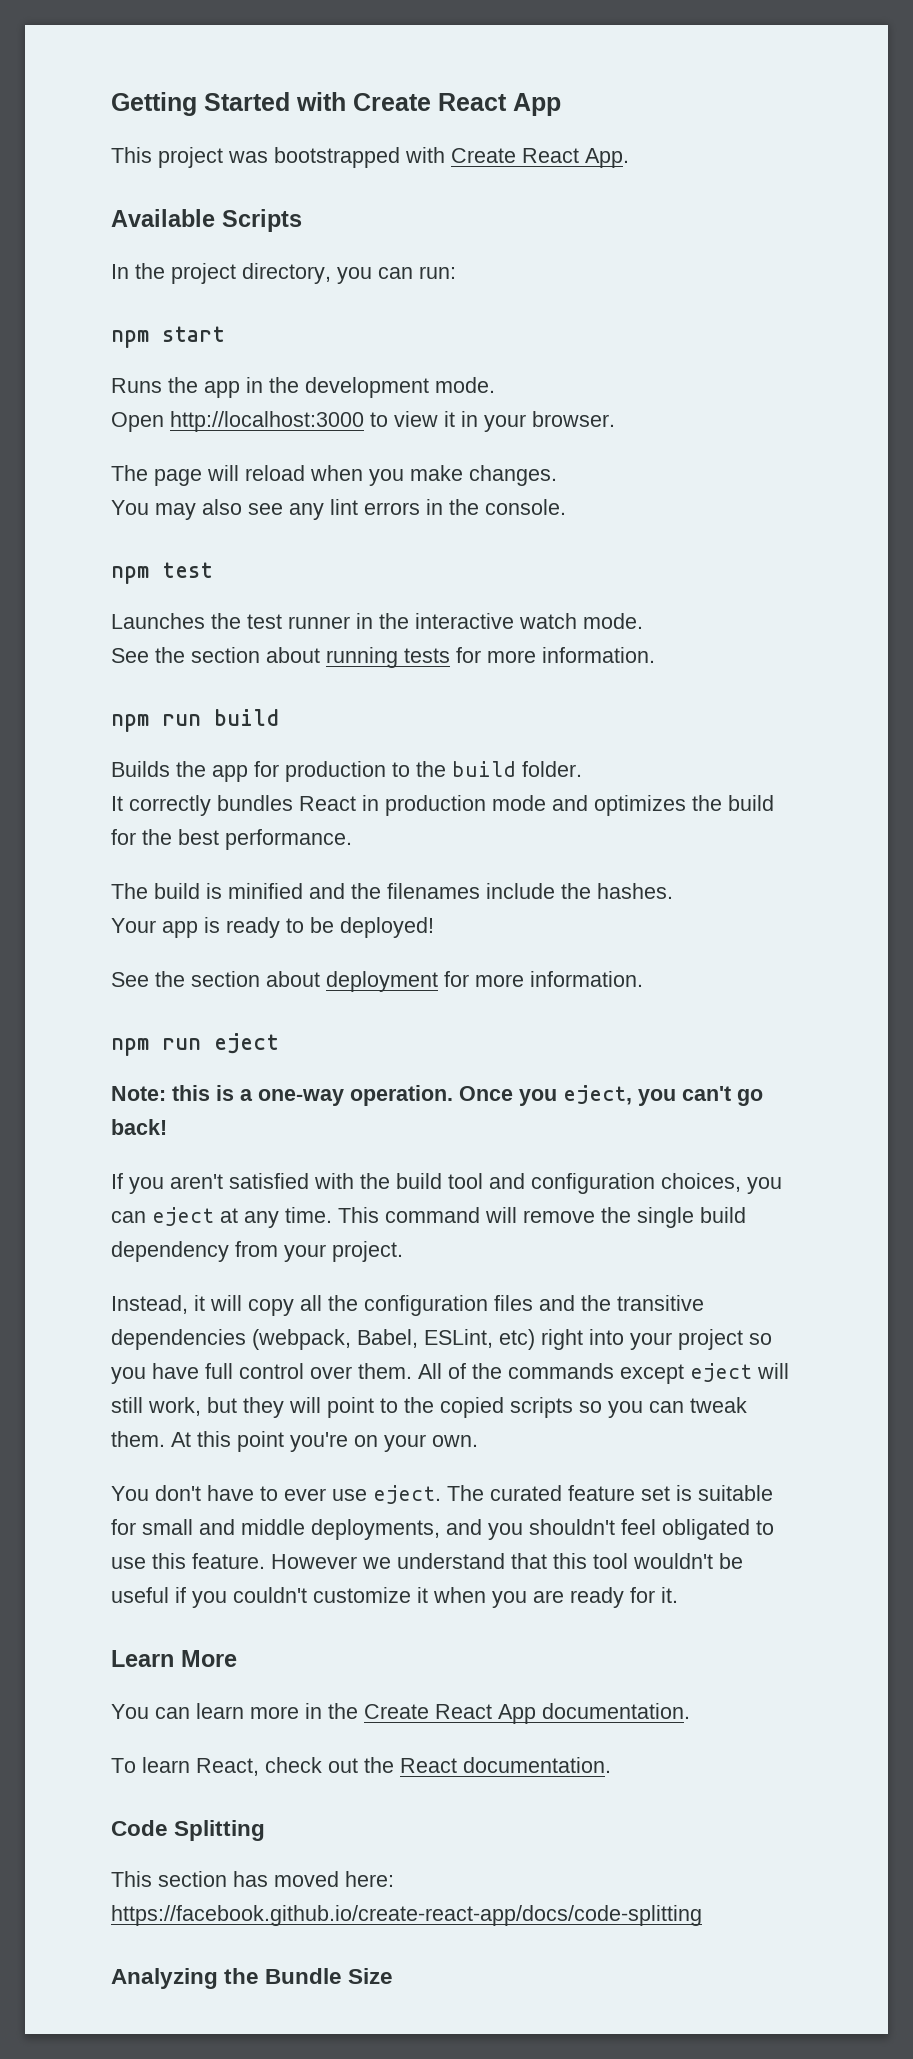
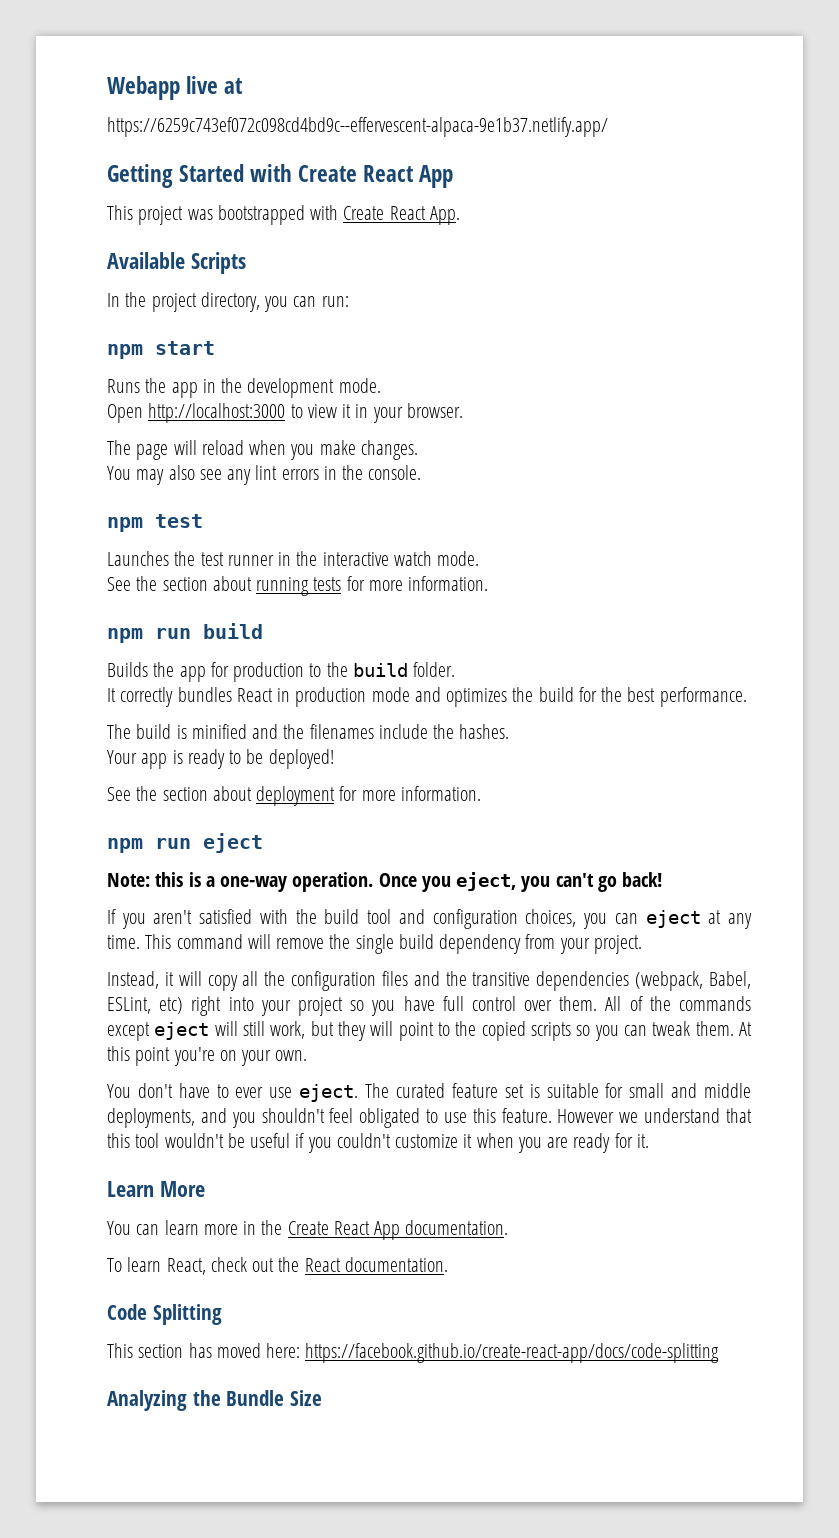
+ Webapp live at
+ https://6259c743ef072c098cd4bd9c--effervescent-alpaca-9e1b37.netlify.app/

